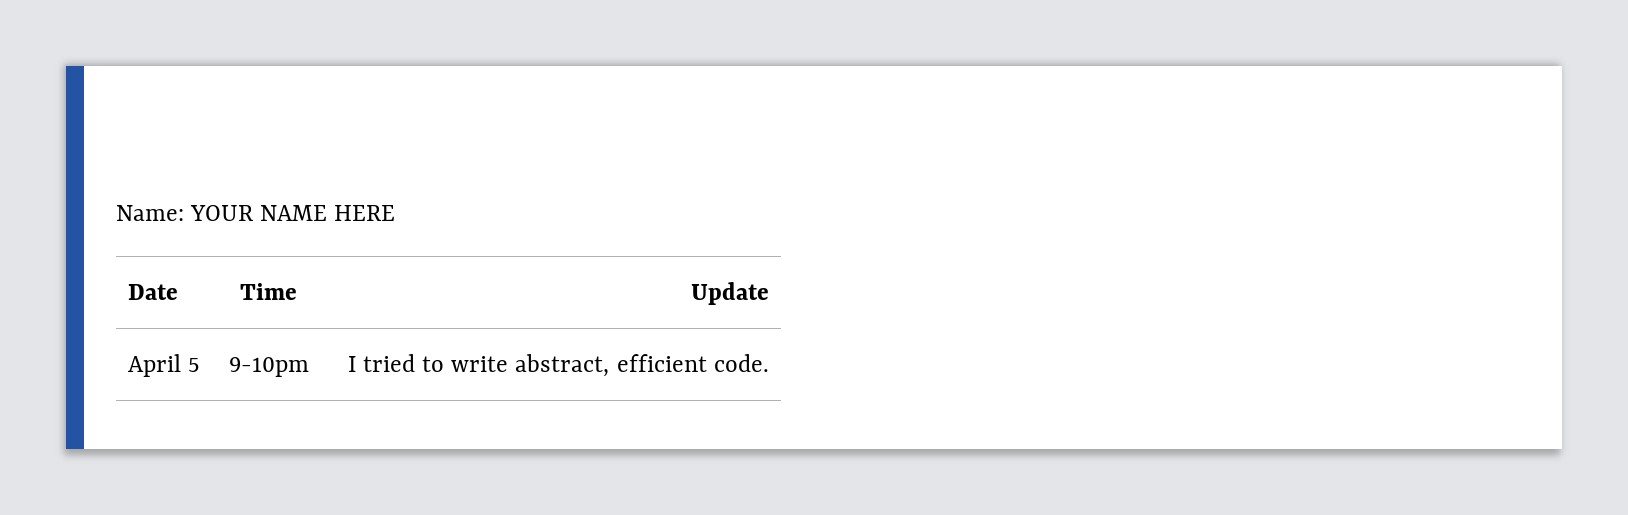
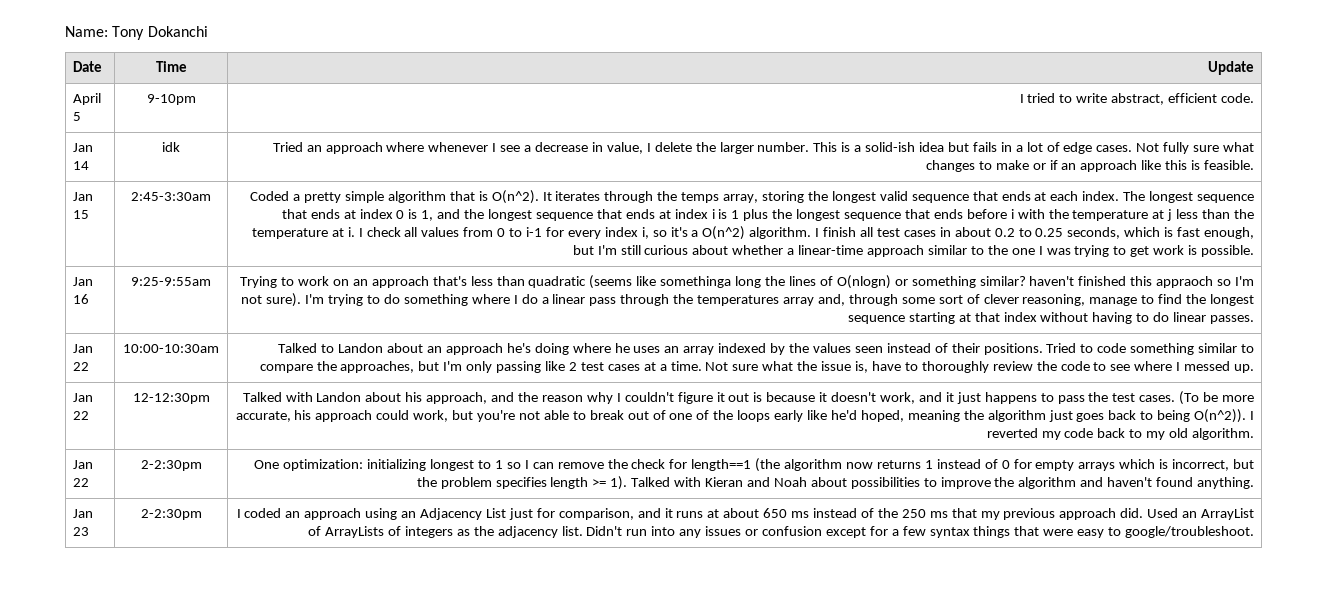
- Name: YOUR NAME HERE
+ Name: Tony Dokanchi
+ Jan 14 | idk | Tried an approach where whenever I see a decrease in value, I delete the larger number. This is a solid-ish idea but fails in a lot of edge cases. Not fully sure what changes to make or if an approach like this is feasible.
+ Jan 15 | 2:45-3:30am | Coded a pretty simple algorithm that is O(n^2). It iterates through the temps array, storing the longest valid sequence that ends at each index. The longest sequence that ends at index 0 is 1, and the longest sequence that ends at index i is 1 plus the longest sequence that ends before i with the temperature at j less than the temperature at i. I check all values from 0 to i-1 for every index i, so it's a O(n^2) algorithm. I finish all test cases in about 0.2 to 0.25 seconds, which is fast enough, but I'm still curious about whether a linear-time approach similar to the one I was trying to get work is possible.
+ Jan 16 | 9:25-9:55am | Trying to work on an approach that's less than quadratic (seems like somethinga long the lines of O(nlogn) or something similar? haven't finished this appraoch so I'm not sure). I'm trying to do something where I do a linear pass through the temperatures array and, through some sort of clever reasoning, manage to find the longest sequence starting at that index without having to do linear passes.
+ Jan 22 | 10:00-10:30am | Talked to Landon about an approach he's doing where he uses an array indexed by the values seen instead of their positions. Tried to code something similar to compare the approaches, but I'm only passing like 2 test cases at a time. Not sure what the issue is, have to thoroughly review the code to see where I messed up.
+ Jan 22 | 12-12:30pm | Talked with Landon about his approach, and the reason why I couldn't figure it out is because it doesn't work, and it just happens to pass the test cases. (To be more accurate, his approach could work, but you're not able to break out of one of the loops early like he'd hoped, meaning the algorithm just goes back to being O(n^2)). I reverted my code back to my old algorithm.
+ Jan 22 | 2-2:30pm | One optimization: initializing longest to 1 so I can remove the check for length==1 (the algorithm now returns 1 instead of 0 for empty arrays which is incorrect, but the problem specifies length >= 1). Talked with Kieran and Noah about possibilities to improve the algorithm and haven't found anything.
+ Jan 23 | 2-2:30pm | I coded an approach using an Adjacency List just for comparison, and it runs at about 650 ms instead of the 250 ms that my previous approach did. Used an ArrayList of ArrayLists of integers as the adjacency list. Didn't run into any issues or confusion except for a few syntax things that were easy to google/troubleshoot.

